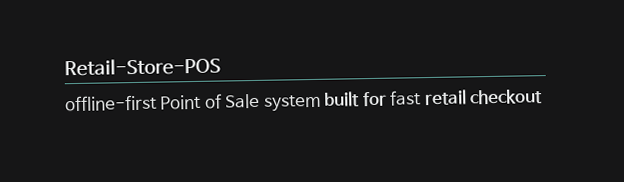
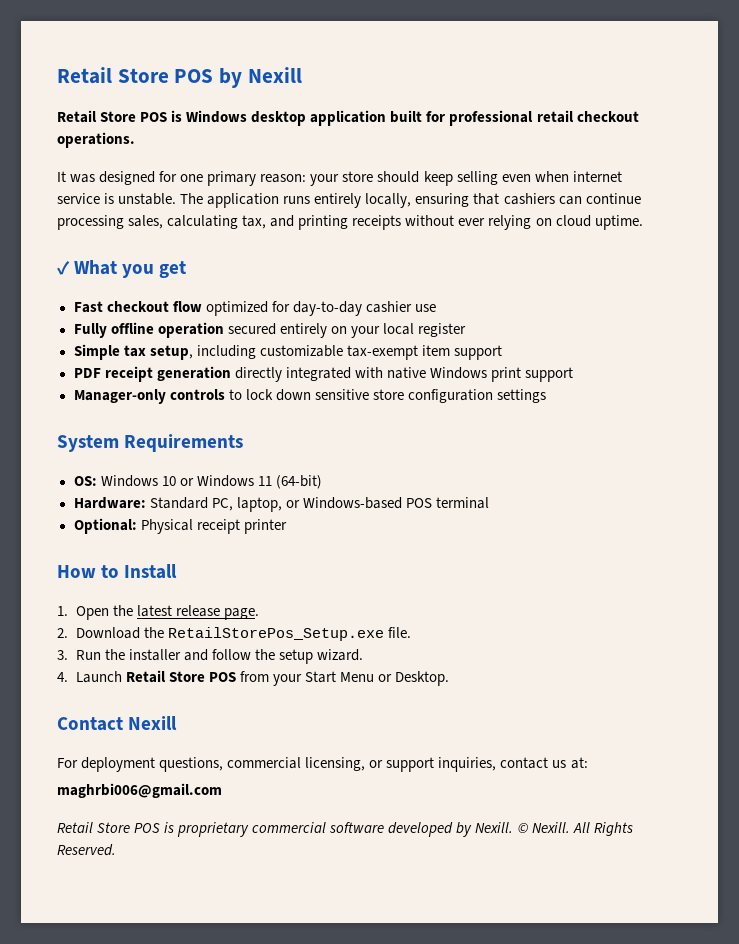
- Retail-Store-POS
- offline-first Point of Sale system built for fast retail checkout
+ Retail Store POS by Nexill
+ Retail Store POS is Windows desktop application built for professional retail checkout operations.
+ It was designed for one primary reason: your store should keep selling even when internet service is unstable. The application runs entirely locally, ensuring that cashiers can continue processing sales, calculating tax, and printing receipts without ever relying on cloud uptime.
+ ✓ What you get
+ Fast checkout flow optimized for day-to-day cashier use
+ Fully offline operation secured entirely on your local register
+ Simple tax setup, including customizable tax-exempt item support
+ PDF receipt generation directly integrated with native Windows print support
+ Manager-only controls to lock down sensitive store configuration settings
+ System Requirements
+ OS: Windows 10 or Windows 11 (64-bit)
+ Hardware: Standard PC, laptop, or Windows-based POS terminal
+ Optional: Physical receipt printer
+ How to Install
+ 1. Open the latest release page.
+ 2. Download the RetailStorePos_Setup.exe file.
+ 3. Run the installer and follow the setup wizard.
+ 4. Launch Retail Store POS from your Start Menu or Desktop.
+ Contact Nexill
+ For deployment questions, commercial licensing, or support inquiries, contact us at:
+ maghrbi006@gmail.com
+ Retail Store POS is proprietary commercial software developed by Nexill. © Nexill. All Rights Reserved.

